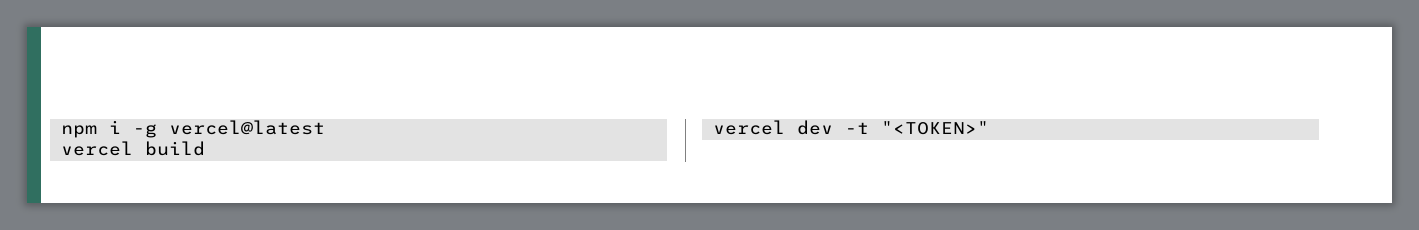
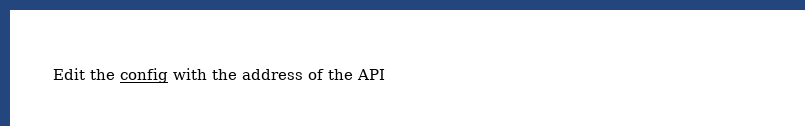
- npm i -g vercel@latest
- vercel build
- vercel dev -t "<TOKEN>"
+ Edit the config with the address of the API

